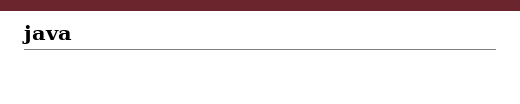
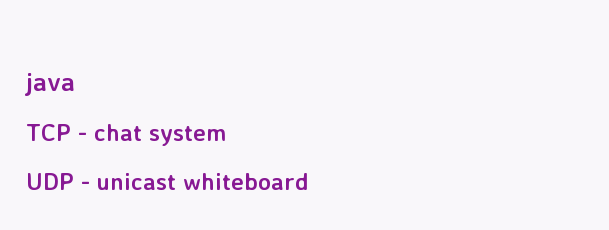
+ TCP - chat system
+ UDP - unicast whiteboard

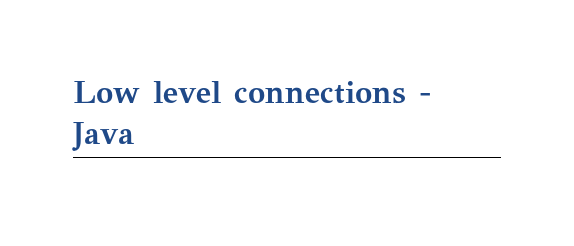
- java
- TCP - chat system
- UDP - unicast whiteboard
+ Low level connections - Java

